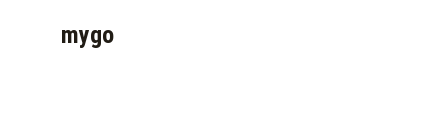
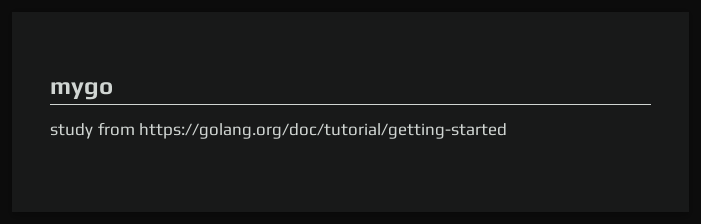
+ study from https://golang.org/doc/tutorial/getting-started

